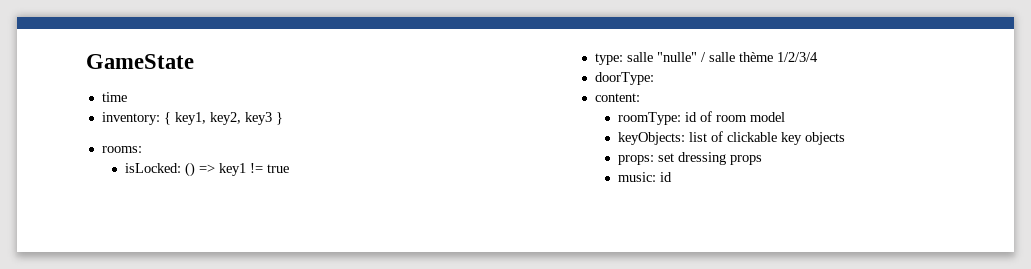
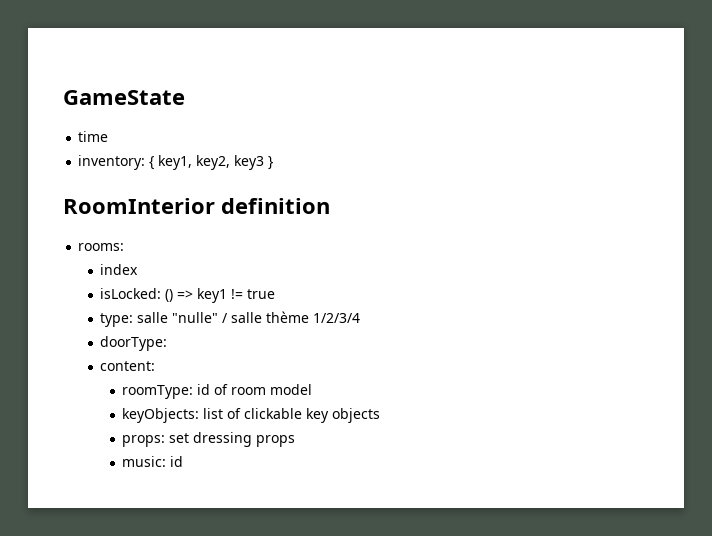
+ RoomInterior definition
+ index

